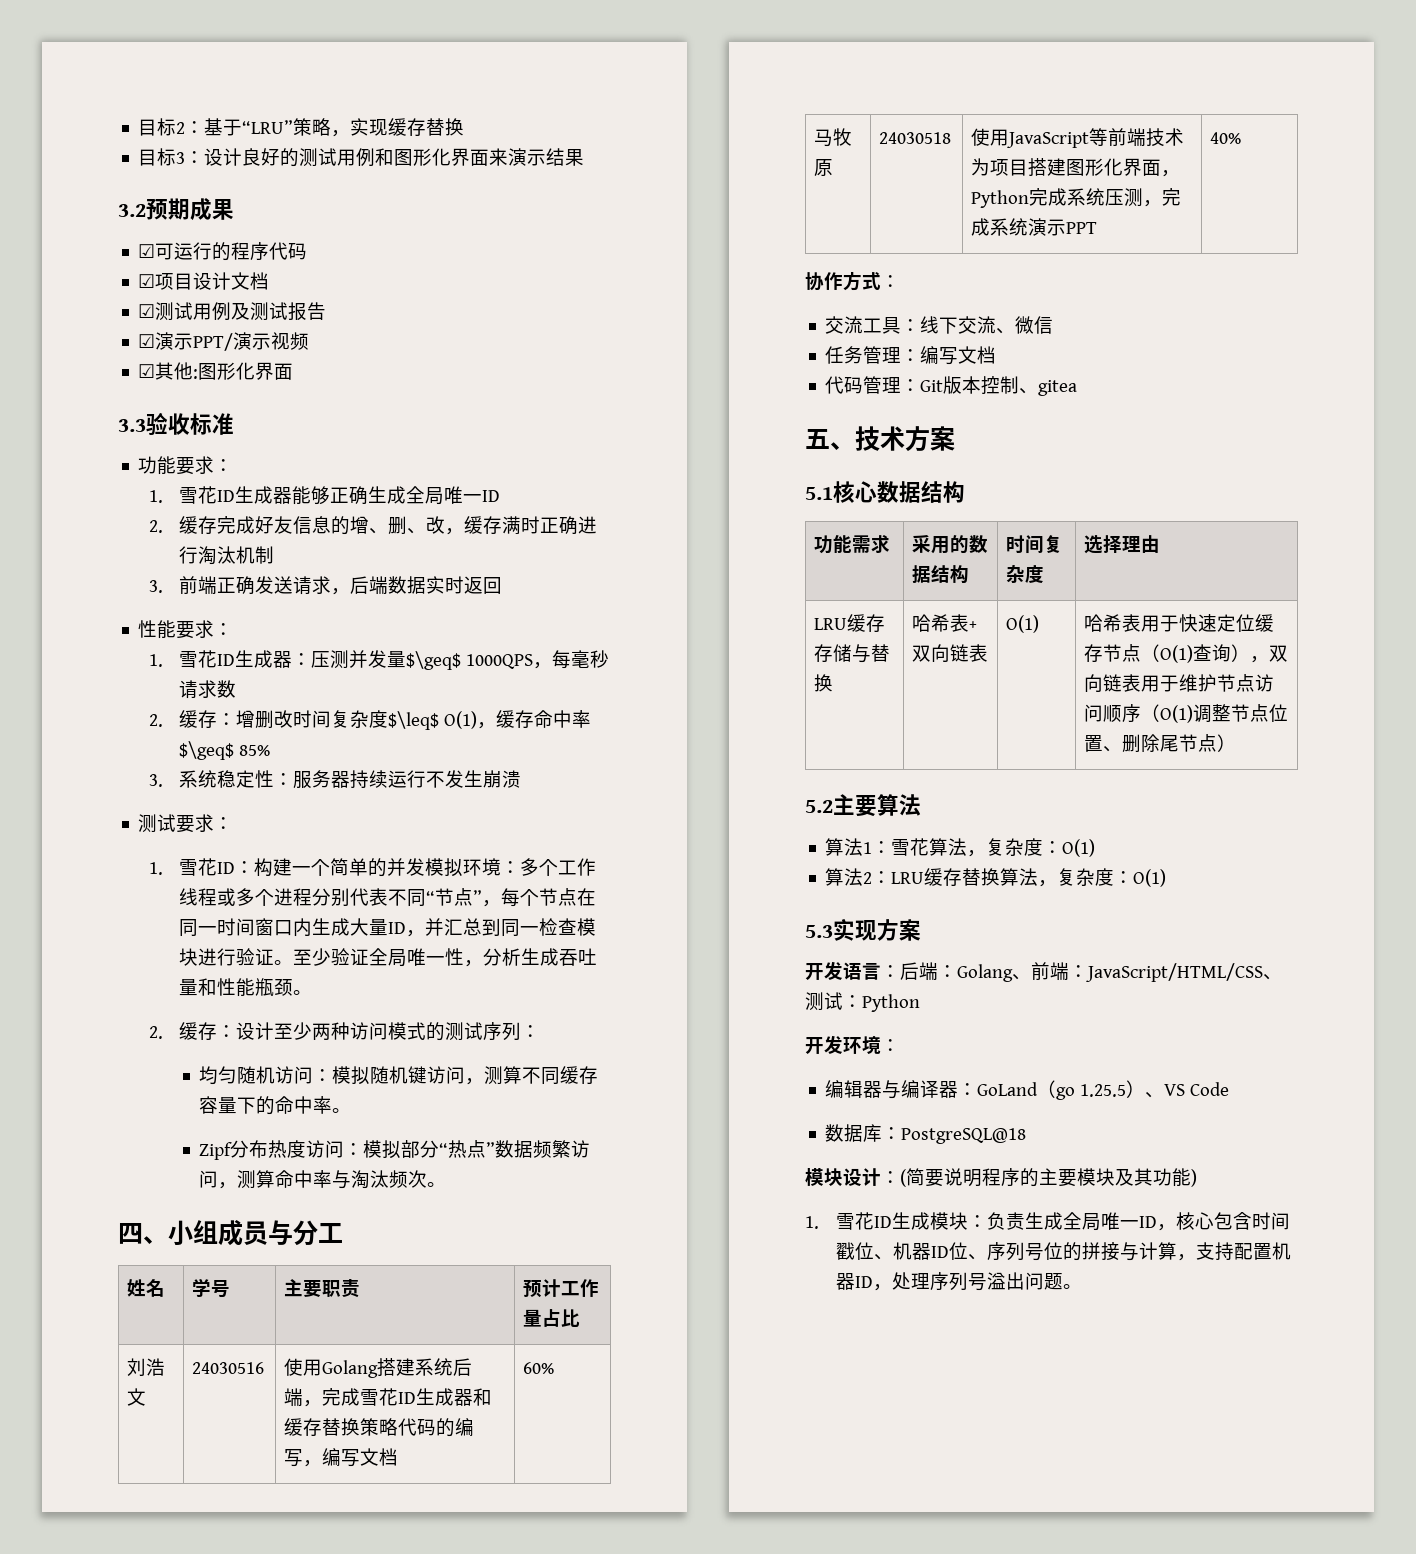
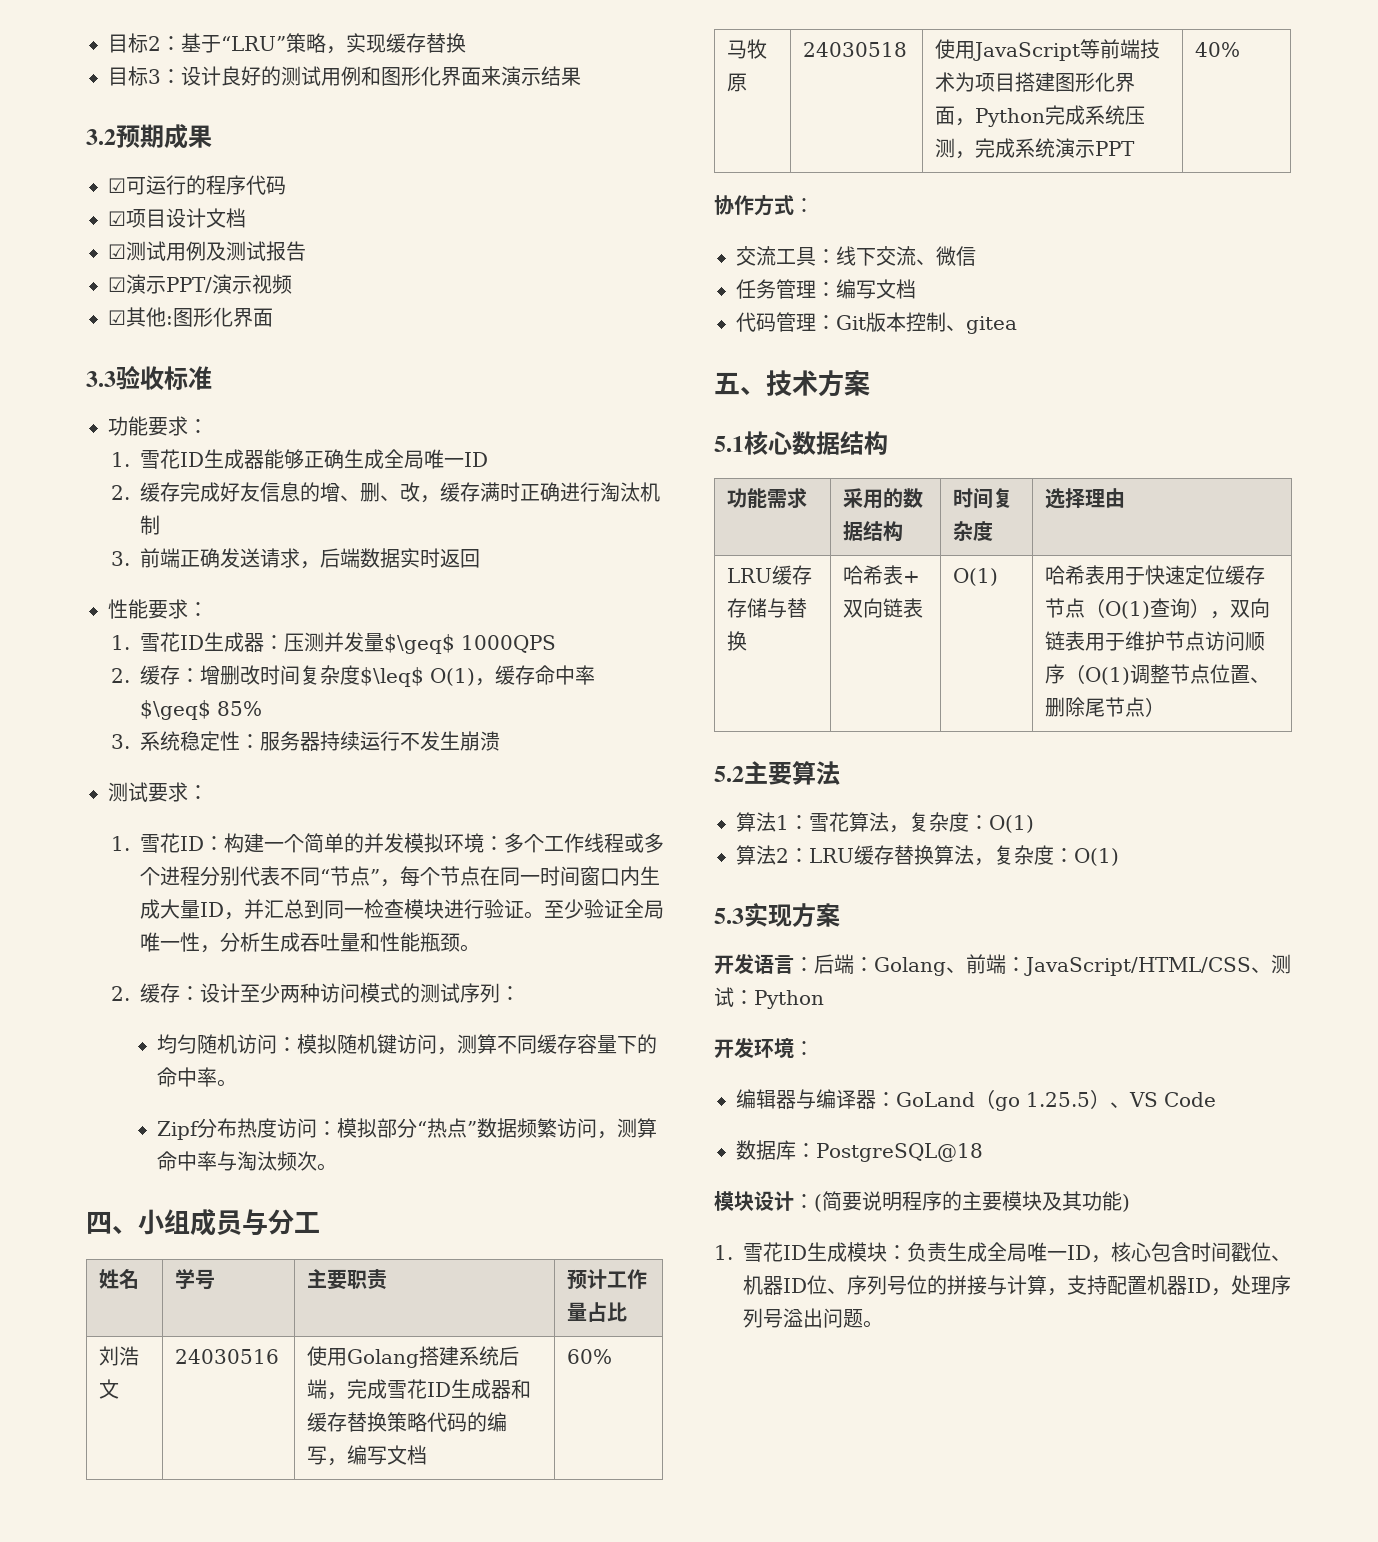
- 1.雪花ID生成器：压测并发量$\geq$ 1000QPS，每毫秒请求数
+ 1.雪花ID生成器：压测并发量$\geq$ 1000QPS

